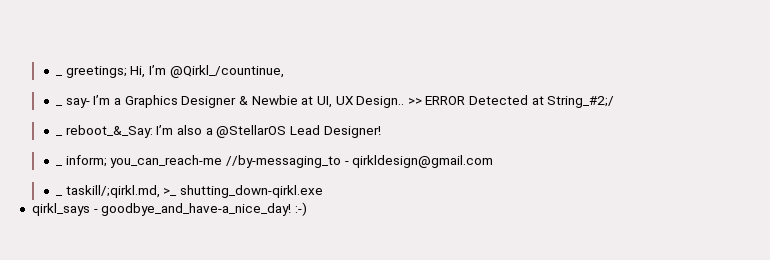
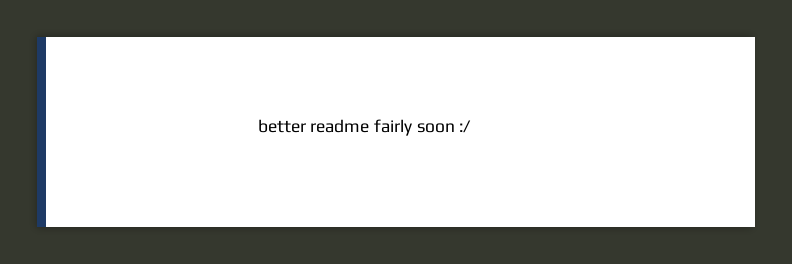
- _ greetings; Hi, I’m @Qirkl_/countinue,
- _ say- I’m a Graphics Designer & Newbie at UI, UX Design.. >> ERROR Detected at String_#2;/
- _ reboot_&_Say: I’m also a @StellarOS Lead Designer!
- _ inform; you_can_reach-me //by-messaging_to - qirkldesign@gmail.com
- _ taskill/;qirkl.md, >_ shutting_down-qirkl.exe
- qirkl_says - goodbye_and_have-a_nice_day! :-)
+ better readme fairly soon :/

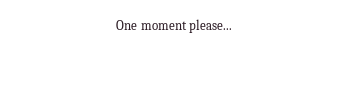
- better readme fairly soon :/
+ One moment please...

